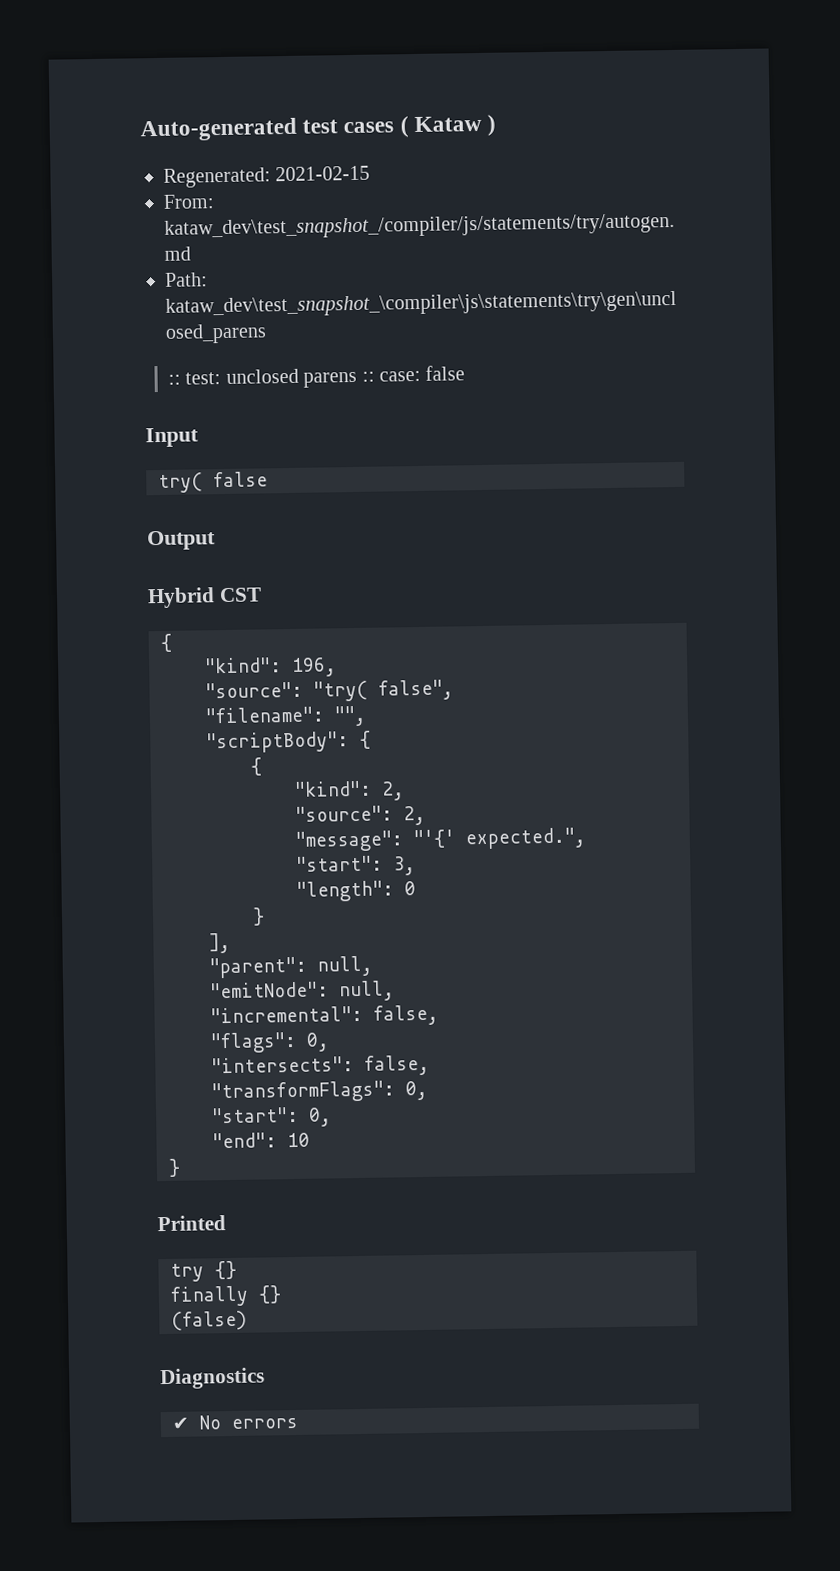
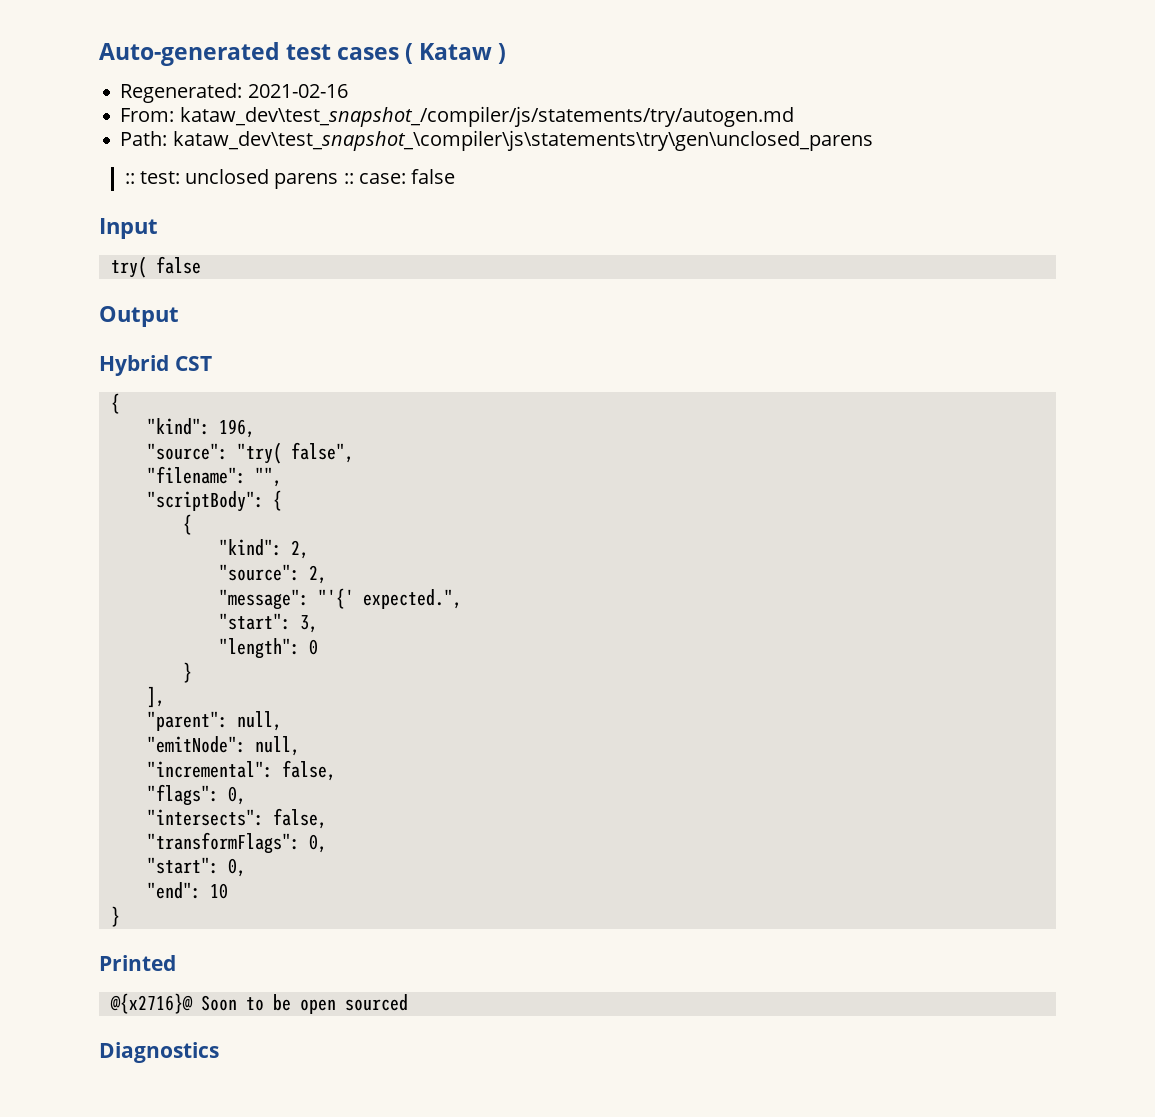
- Regenerated: 2021-02-15
+ Regenerated: 2021-02-16
- try {}
- finally {}
- (false)
+ @{x2716}@ Soon to be open sourced
  Diagnostics
- ✔ No errors

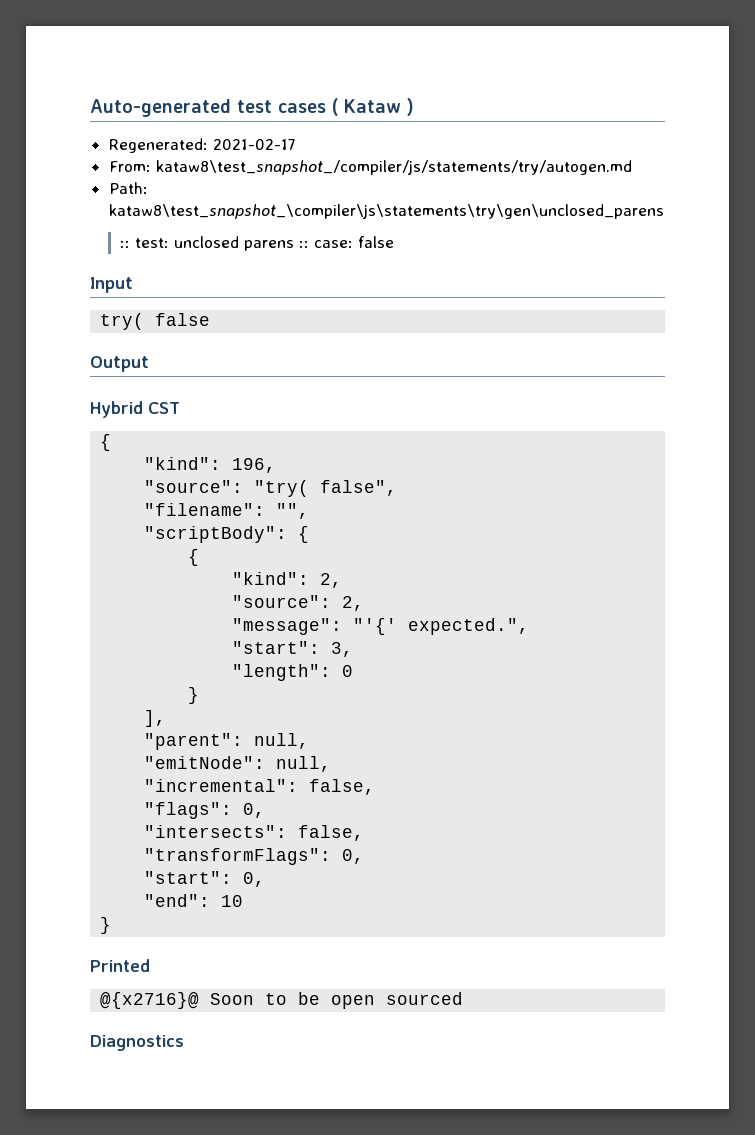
- Regenerated: 2021-02-16
+ Regenerated: 2021-02-17
- From: kataw_dev\test_snapshot_/compiler/js/statements/try/autogen.md
+ From: kataw8\test_snapshot_/compiler/js/statements/try/autogen.md
- Path: kataw_dev\test_snapshot_\compiler\js\statements\try\gen\unclosed_parens
+ Path: kataw8\test_snapshot_\compiler\js\statements\try\gen\unclosed_parens

